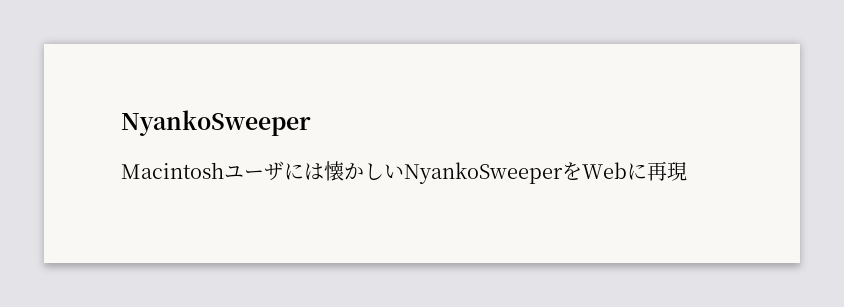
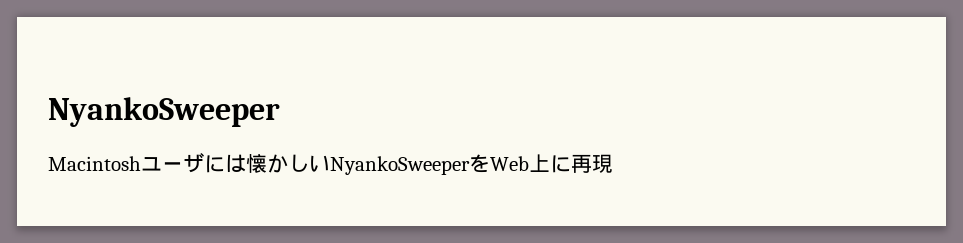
- Macintoshユーザには懐かしいNyankoSweeperをWebに再現
+ Macintoshユーザには懐かしいNyankoSweeperをWeb上に再現

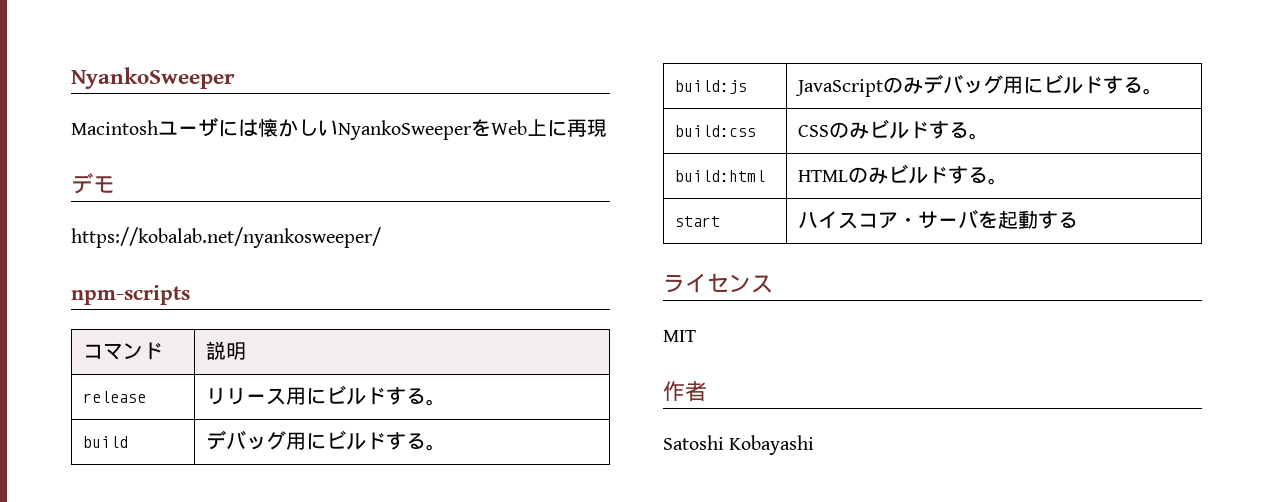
+ デモ
+ https://kobalab.net/nyankosweeper/
+ npm-scripts
+ コマンド | 説明
+ release | リリース用にビルドする。
+ build | デバッグ用にビルドする。
+ build:js | JavaScriptのみデバッグ用にビルドする。
+ build:css | CSSのみビルドする。
+ build:html | HTMLのみビルドする。
+ start | ハイスコア・サーバを起動する
+ ライセンス
+ MIT
+ 作者
+ Satoshi Kobayashi

